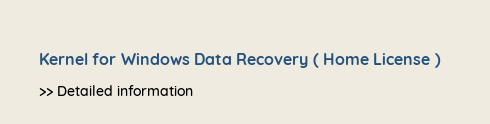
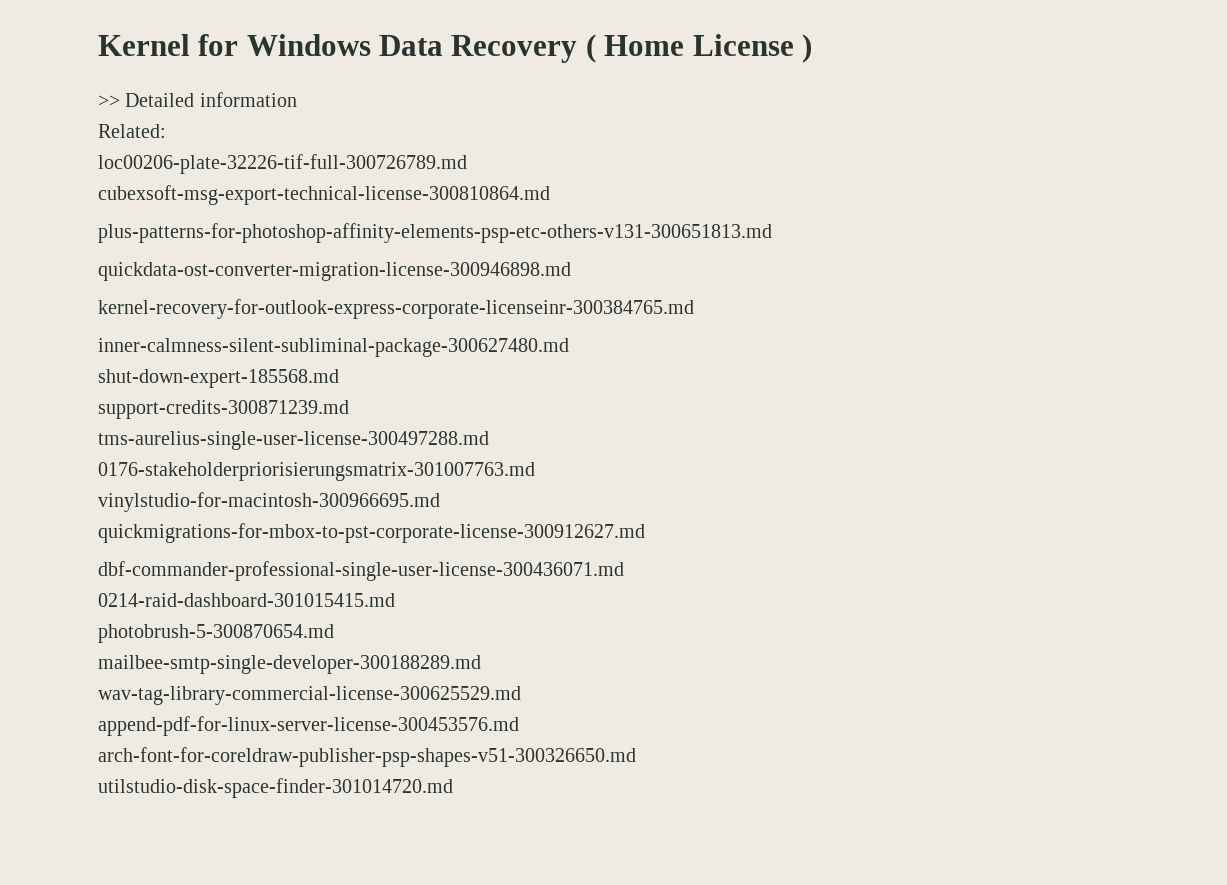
+ Related:
+ loc00206-plate-32226-tif-full-300726789.md
+ cubexsoft-msg-export-technical-license-300810864.md
+ plus-patterns-for-photoshop-affinity-elements-psp-etc-others-v131-300651813.md
+ quickdata-ost-converter-migration-license-300946898.md
+ kernel-recovery-for-outlook-express-corporate-licenseinr-300384765.md
+ inner-calmness-silent-subliminal-package-300627480.md
+ shut-down-expert-185568.md
+ support-credits-300871239.md
+ tms-aurelius-single-user-license-300497288.md
+ 0176-stakeholderpriorisierungsmatrix-301007763.md
+ vinylstudio-for-macintosh-300966695.md
+ quickmigrations-for-mbox-to-pst-corporate-license-300912627.md
+ dbf-commander-professional-single-user-license-300436071.md
+ 0214-raid-dashboard-301015415.md
+ photobrush-5-300870654.md
+ mailbee-smtp-single-developer-300188289.md
+ wav-tag-library-commercial-license-300625529.md
+ append-pdf-for-linux-server-license-300453576.md
+ arch-font-for-coreldraw-publisher-psp-shapes-v51-300326650.md
+ utilstudio-disk-space-finder-301014720.md

